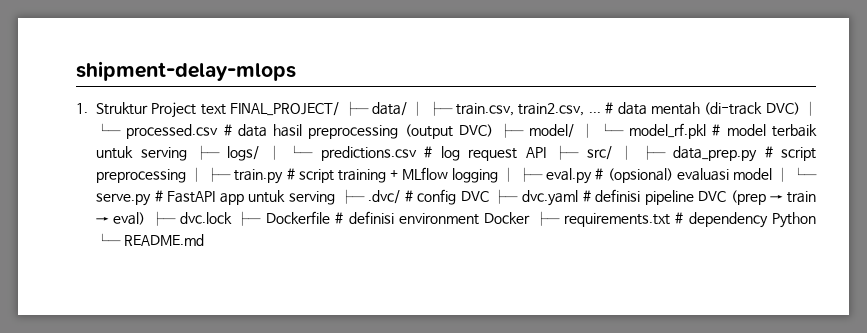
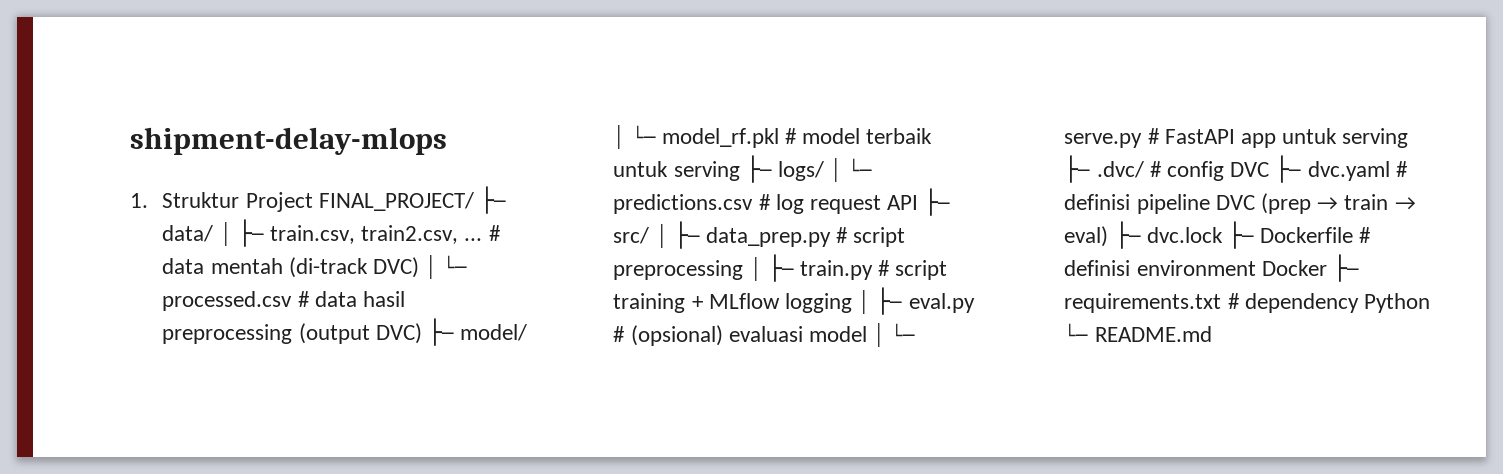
- 1. Struktur Project text FINAL_PROJECT/ ├─ data/ │ ├─ train.csv, train2.csv, ...
+ 1. Struktur Project FINAL_PROJECT/ ├─ data/ │ ├─ train.csv, train2.csv, ...

